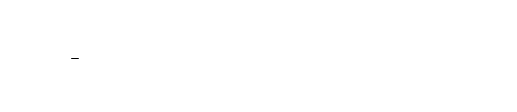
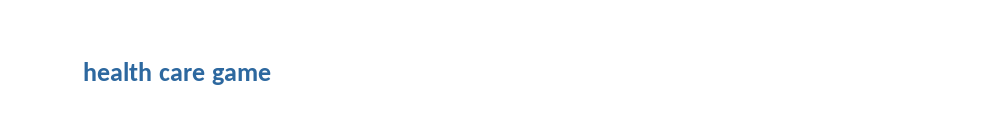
- -
+ health care game

